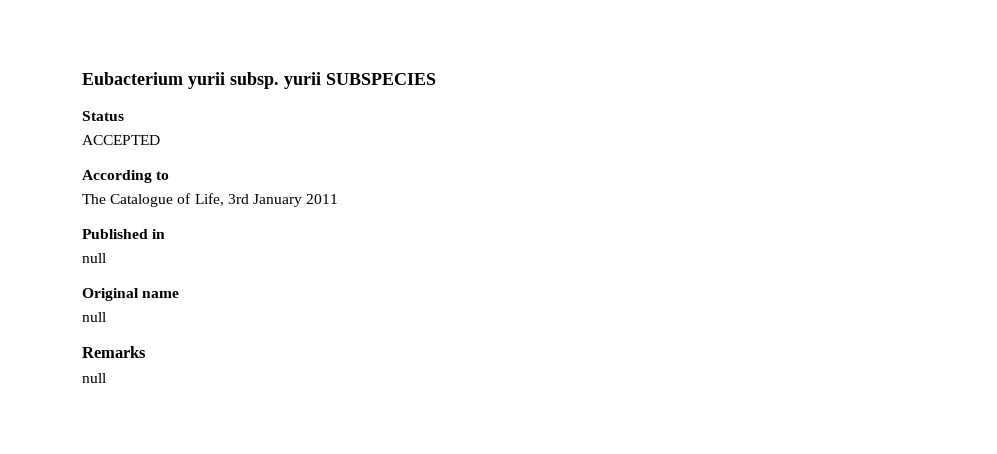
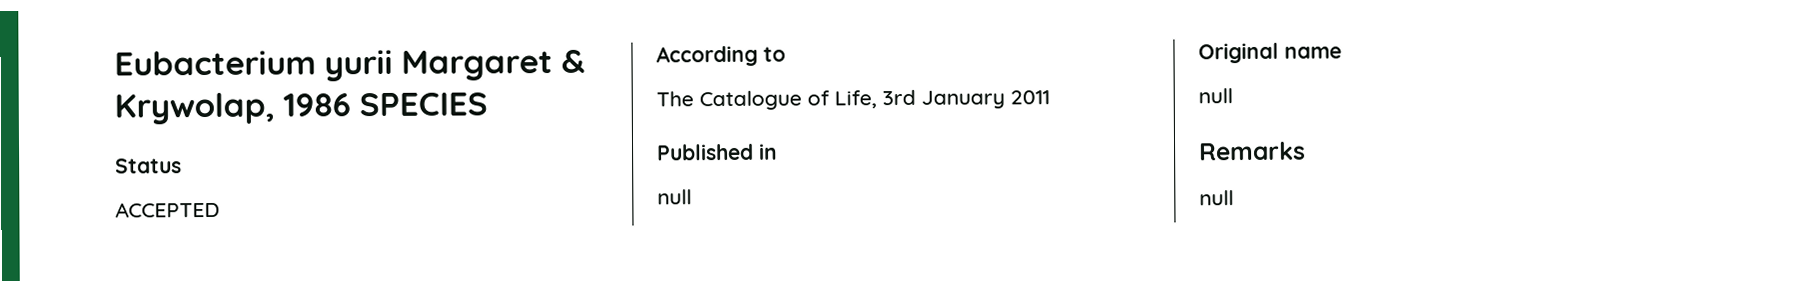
- Eubacterium yurii subsp. yurii SUBSPECIES
+ Eubacterium yurii Margaret & Krywolap, 1986 SPECIES

